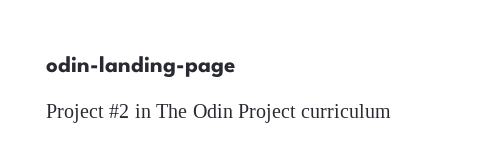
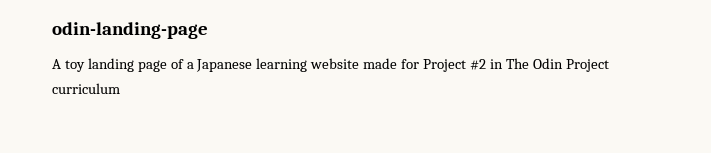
- Project #2 in The Odin Project curriculum
+ A toy landing page of a Japanese learning website made for Project #2 in The Odin Project curriculum

